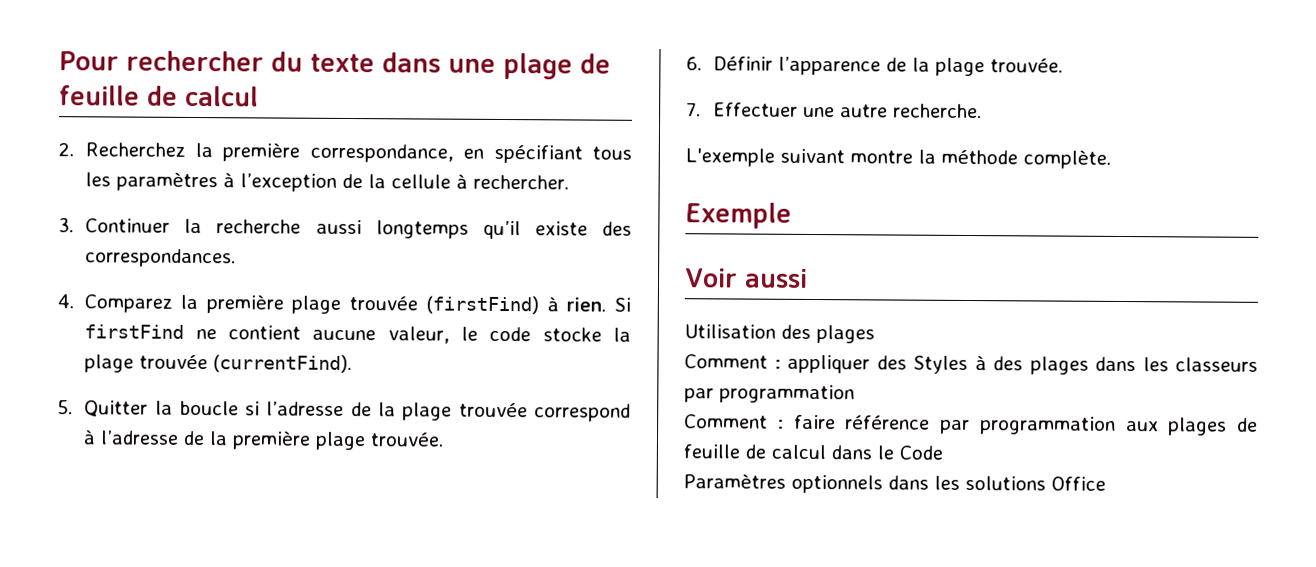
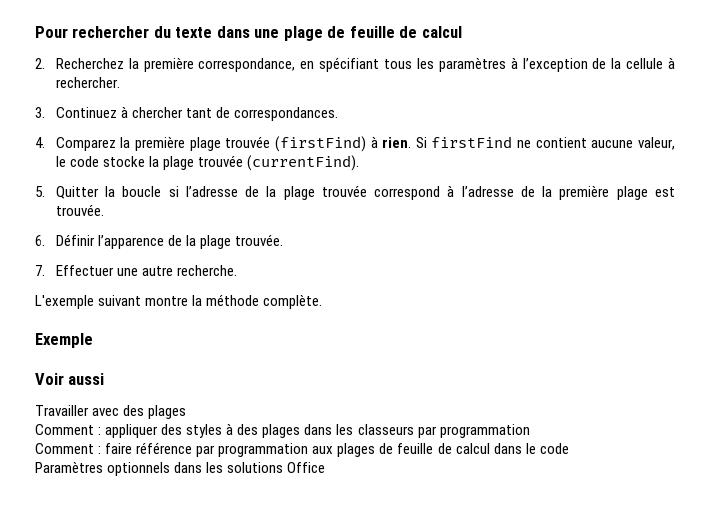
- 3. Continuer la recherche aussi longtemps qu’il existe des correspondances.
+ 3. Continuez à chercher tant de correspondances.
- 5. Quitter la boucle si l’adresse de la plage trouvée correspond à l’adresse de la première plage trouvée.
+ 5. Quitter la boucle si l’adresse de la plage trouvée correspond à l’adresse de la première plage est trouvée.
- Utilisation des plages
+ Travailler avec des plages
- Comment : appliquer des Styles à des plages dans les classeurs par programmation
+ Comment : appliquer des styles à des plages dans les classeurs par programmation
- Comment : faire référence par programmation aux plages de feuille de calcul dans le Code
+ Comment : faire référence par programmation aux plages de feuille de calcul dans le code

